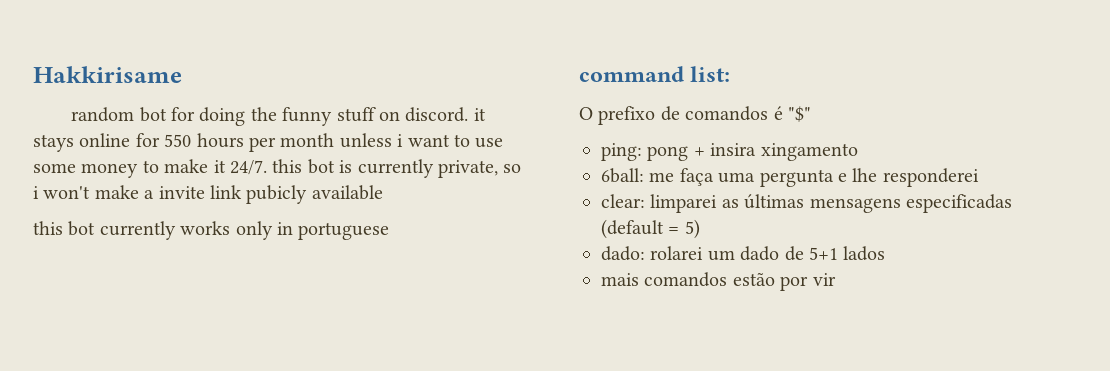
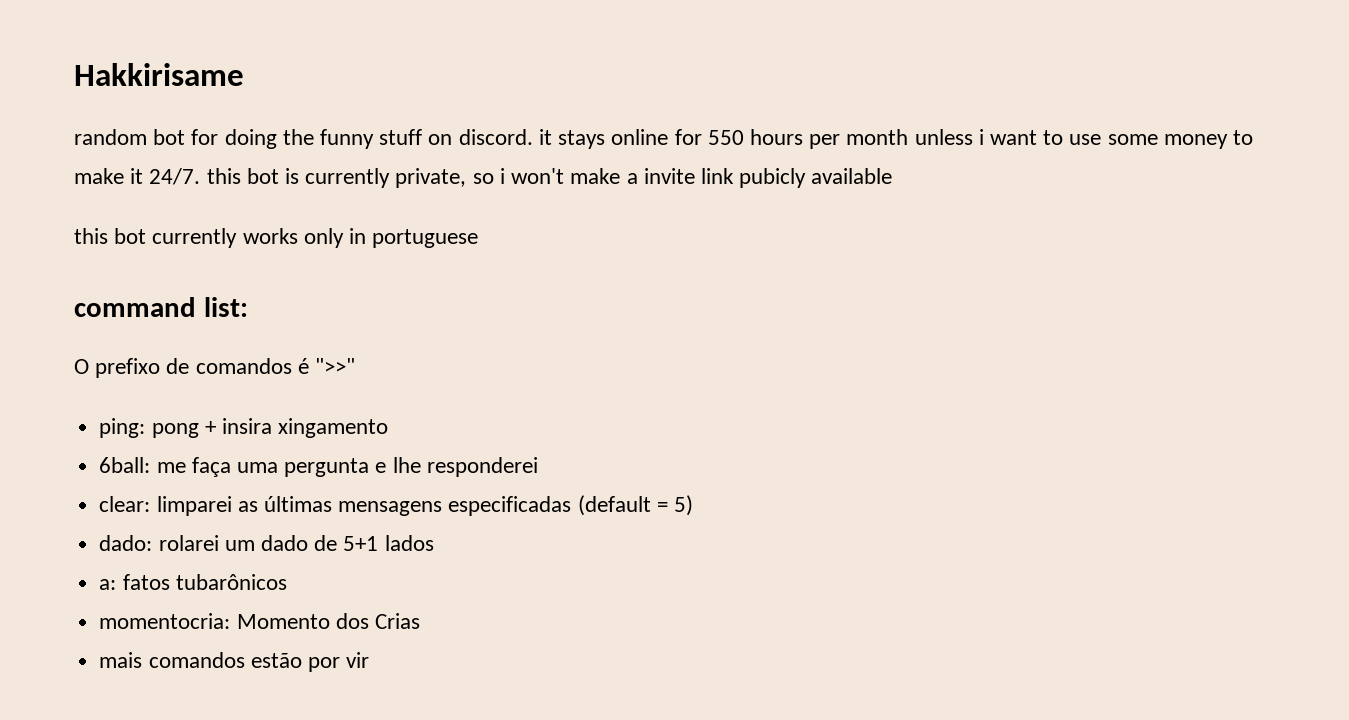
- O prefixo de comandos é "$"
+ O prefixo de comandos é ">>"
+ a: fatos tubarônicos
+ momentocria: Momento dos Crias

